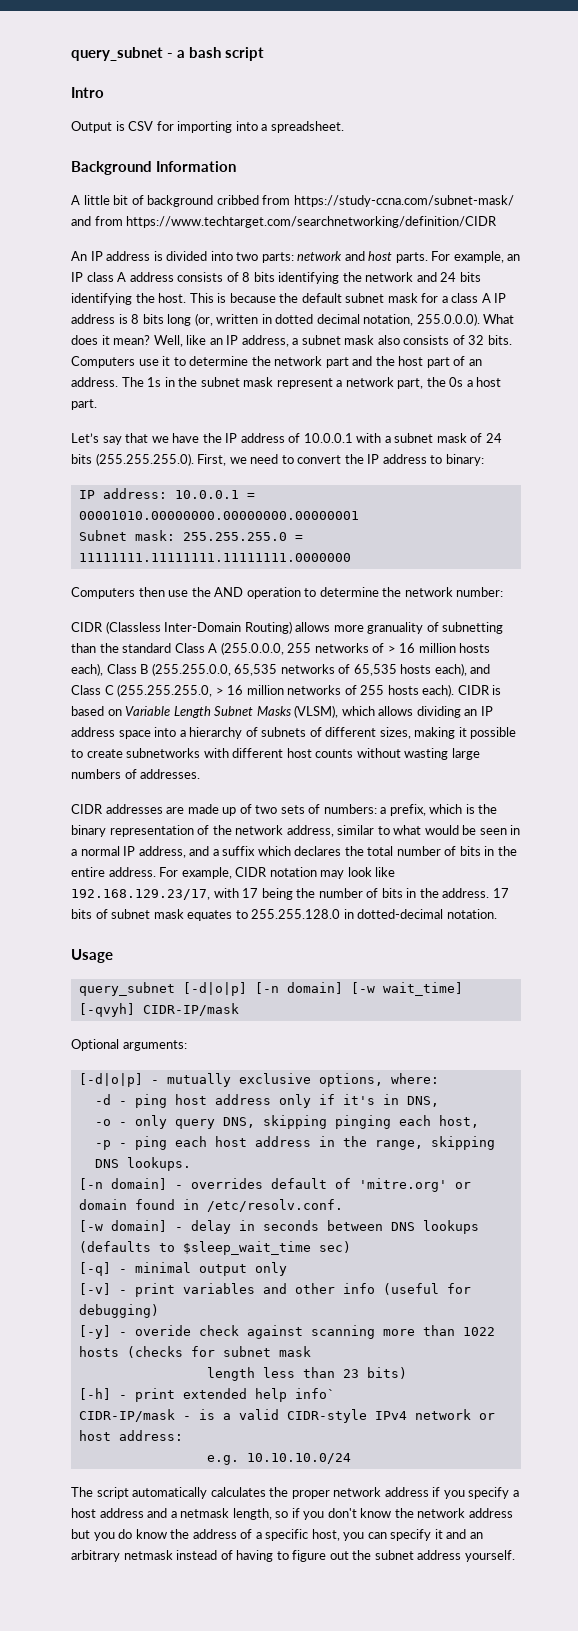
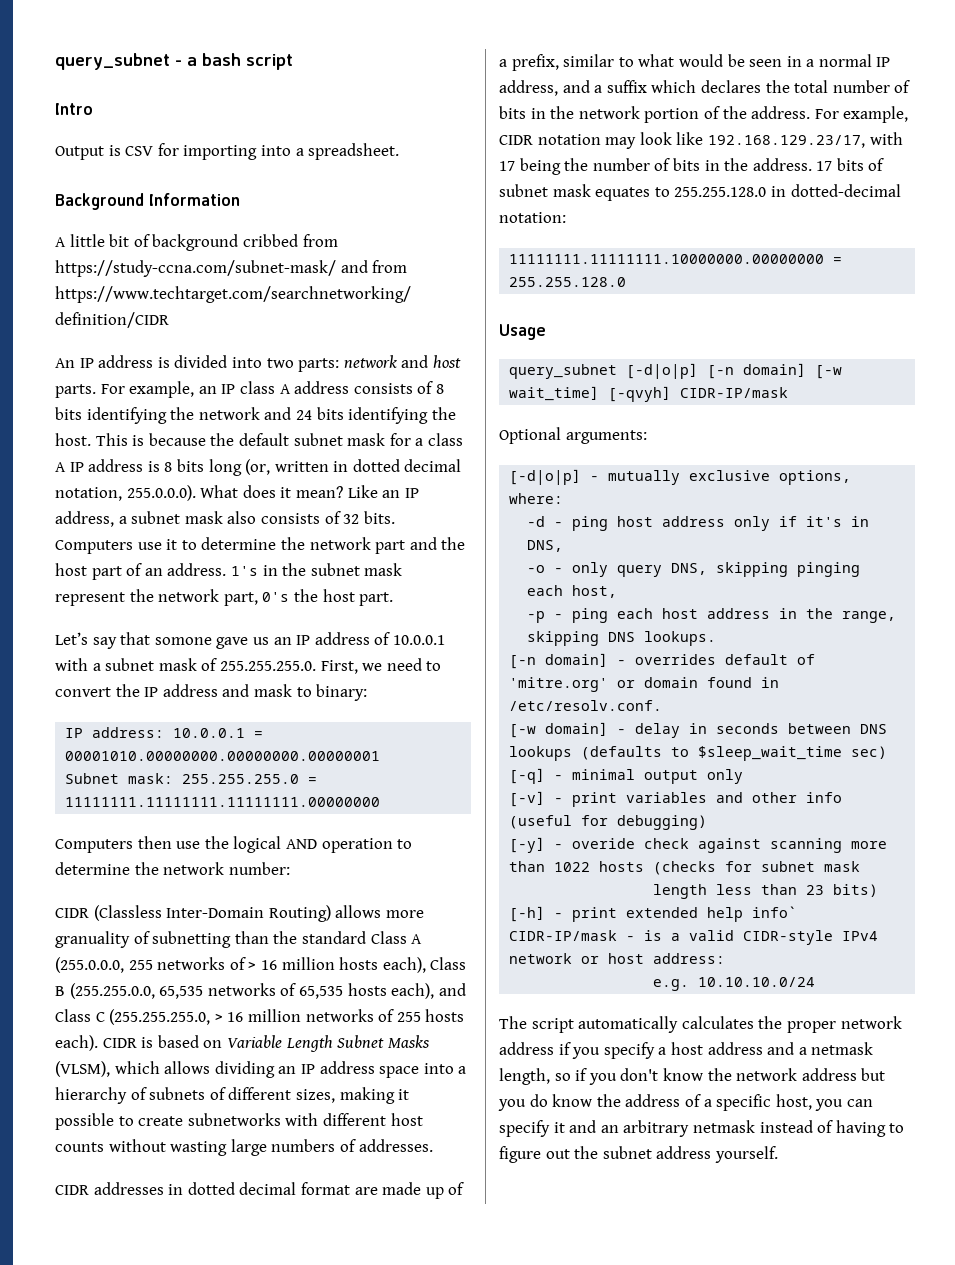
- Well, like an IP address, a subnet mask also consists of 32 bits.
+ Like an IP address, a subnet mask also consists of 32 bits.
- The 1s in the subnet mask represent a network part, the 0s a host part.
+ 1's in the subnet mask represent the network part, 0's the host part.
- Let’s say that we have the IP address of 10.0.0.1 with a subnet mask of 24 bits (255.255.255.0). First, we need to convert the IP address to binary:
+ Let’s say that somone gave us an IP address of 10.0.0.1 with a subnet mask of 255.255.255.0. First, we need to convert the IP address and mask to binary:
- Subnet mask: 255.255.255.0 = 11111111.11111111.11111111.0000000
+ Subnet mask: 255.255.255.0 = 11111111.11111111.11111111.00000000
- Computers then use the AND operation to determine the network number:
+ Computers then use the logical AND operation to determine the network number:
- CIDR addresses are made up of two sets of numbers: a prefix, which is the binary representation of the network address, similar to what would be seen in a normal IP address, and a suffix which declares the total number of bits in the entire address.
+ CIDR addresses in dotted decimal format are made up of a prefix, similar to what would be seen in a normal IP address, and a suffix which declares the total number of bits in the network portion of the address.
- 17 bits of subnet mask equates to 255.255.128.0 in dotted-decimal notation.
+ 17 bits of subnet mask equates to 255.255.128.0 in dotted-decimal notation:
+ 11111111.11111111.10000000.00000000 = 255.255.128.0

